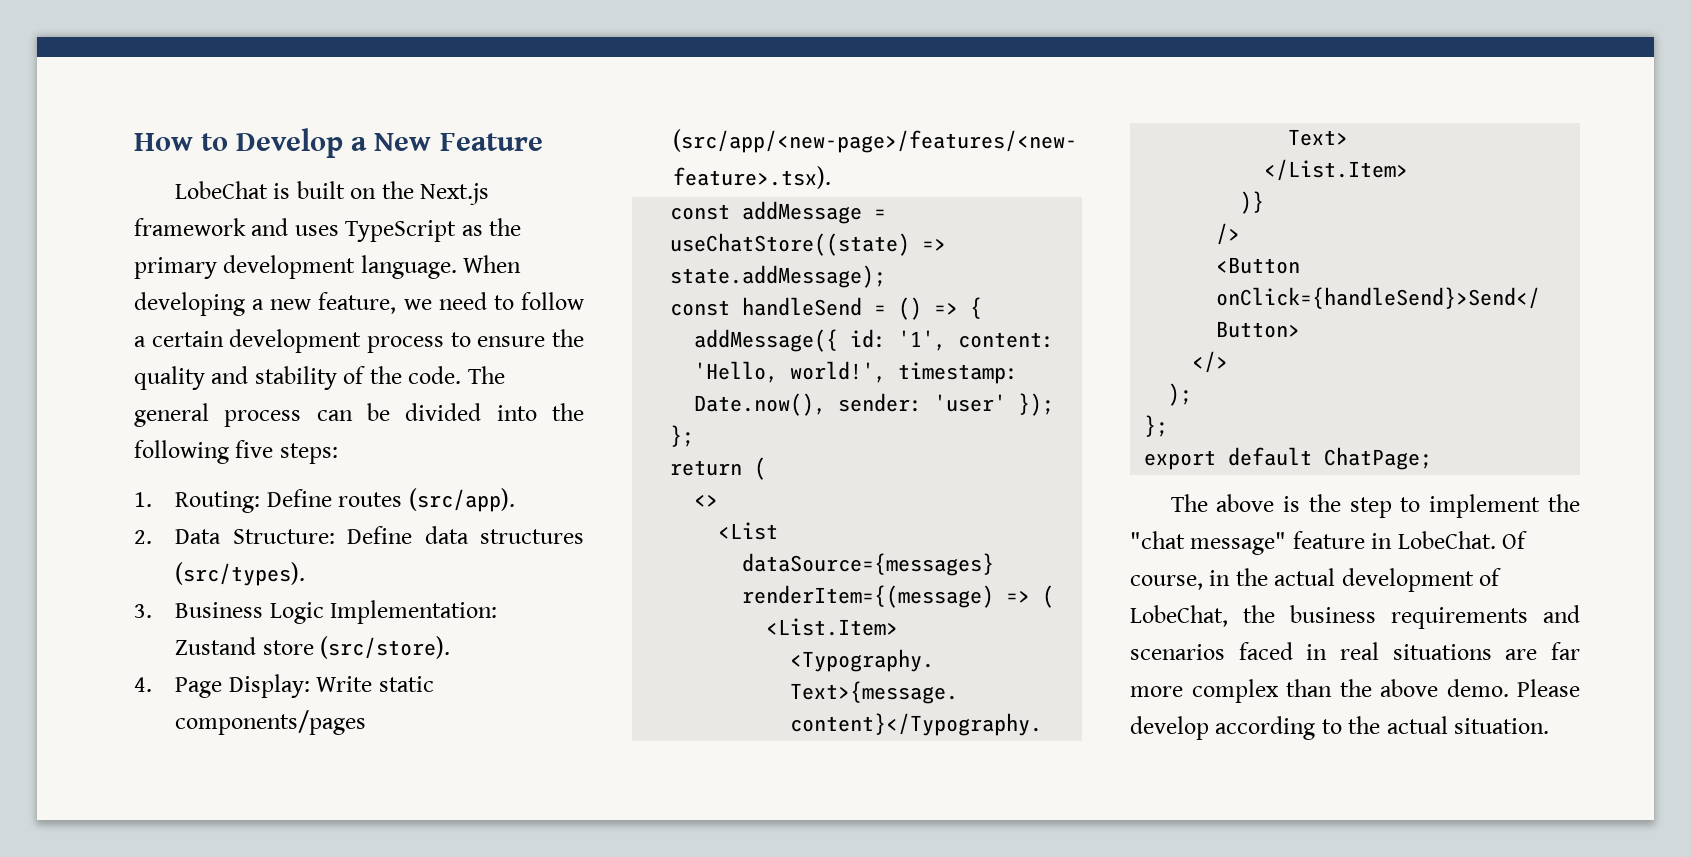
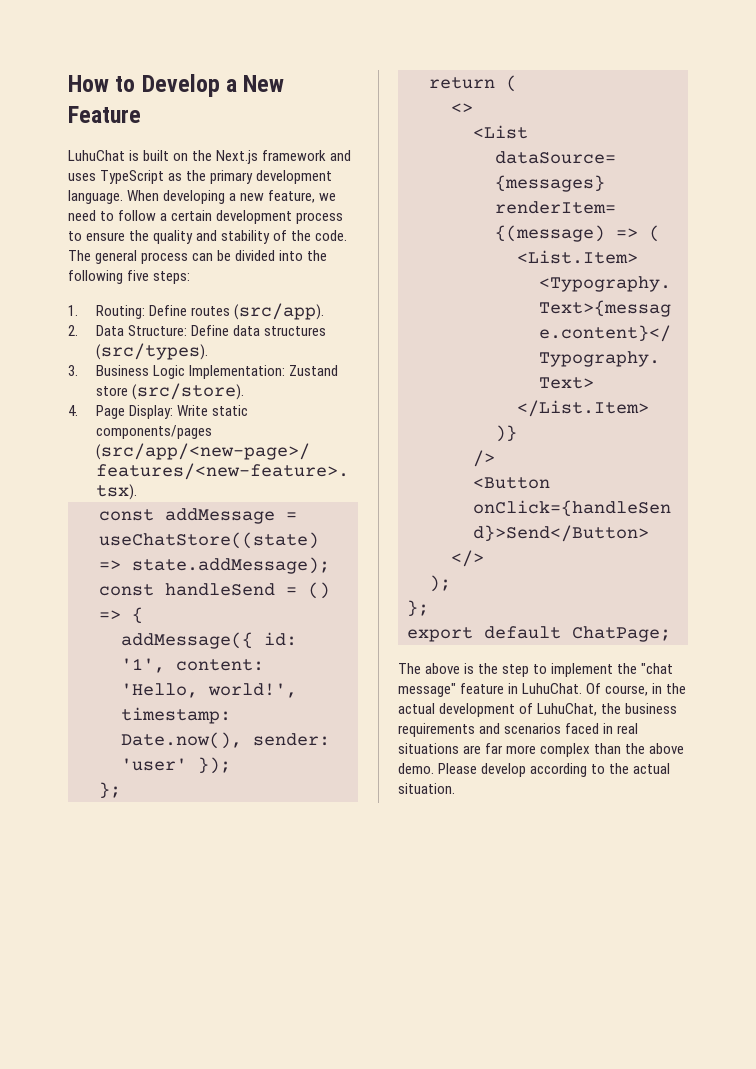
- LobeChat is built on the Next.js framework and uses TypeScript as the primary development language.
+ LuhuChat is built on the Next.js framework and uses TypeScript as the primary development language.
- The above is the step to implement the "chat message" feature in LobeChat.
+ The above is the step to implement the "chat message" feature in LuhuChat.
- Of course, in the actual development of LobeChat, the business requirements and scenarios faced in real situations are far more complex than the above demo.
+ Of course, in the actual development of LuhuChat, the business requirements and scenarios faced in real situations are far more complex than the above demo.

